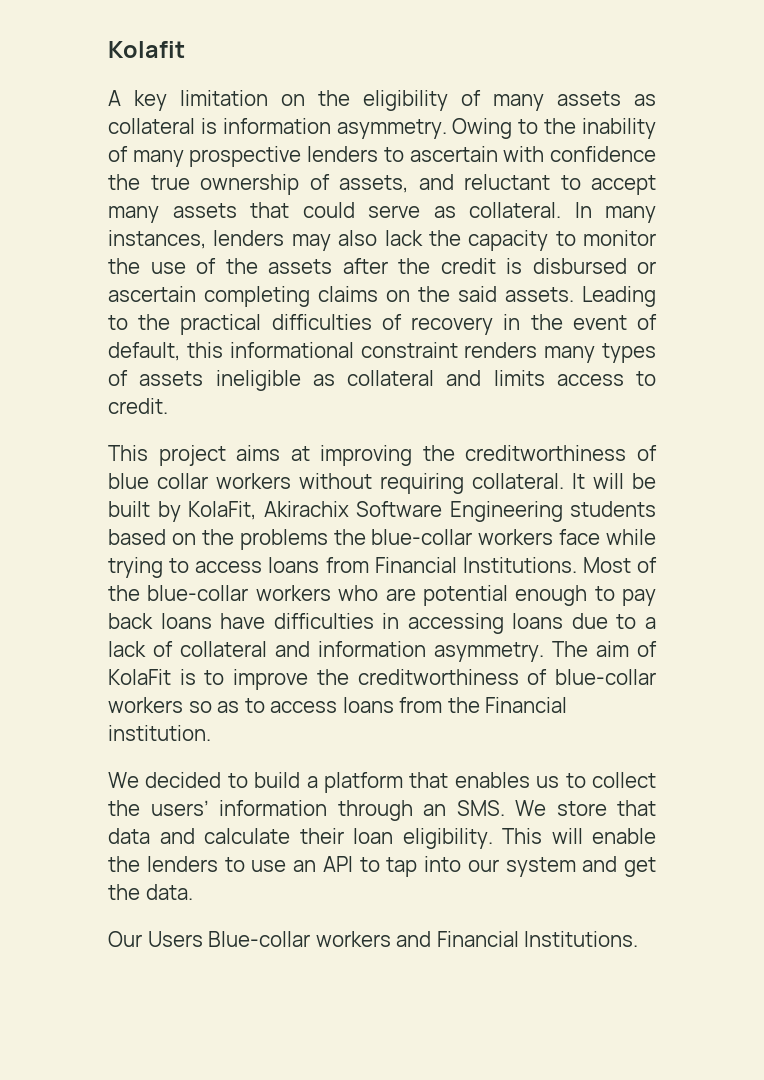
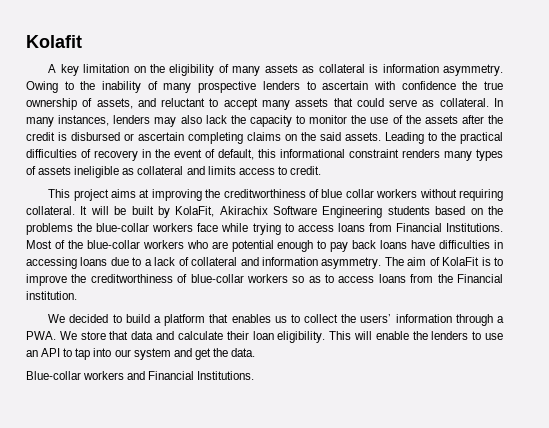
- We decided to build a platform that enables us to collect the users’ information through an SMS. We store that data and calculate their loan eligibility.
+ We decided to build a platform that enables us to collect the users’ information through a PWA. We store that data and calculate their loan eligibility.
- Our Users Blue-collar workers and Financial Institutions.
+ Blue-collar workers and Financial Institutions.

